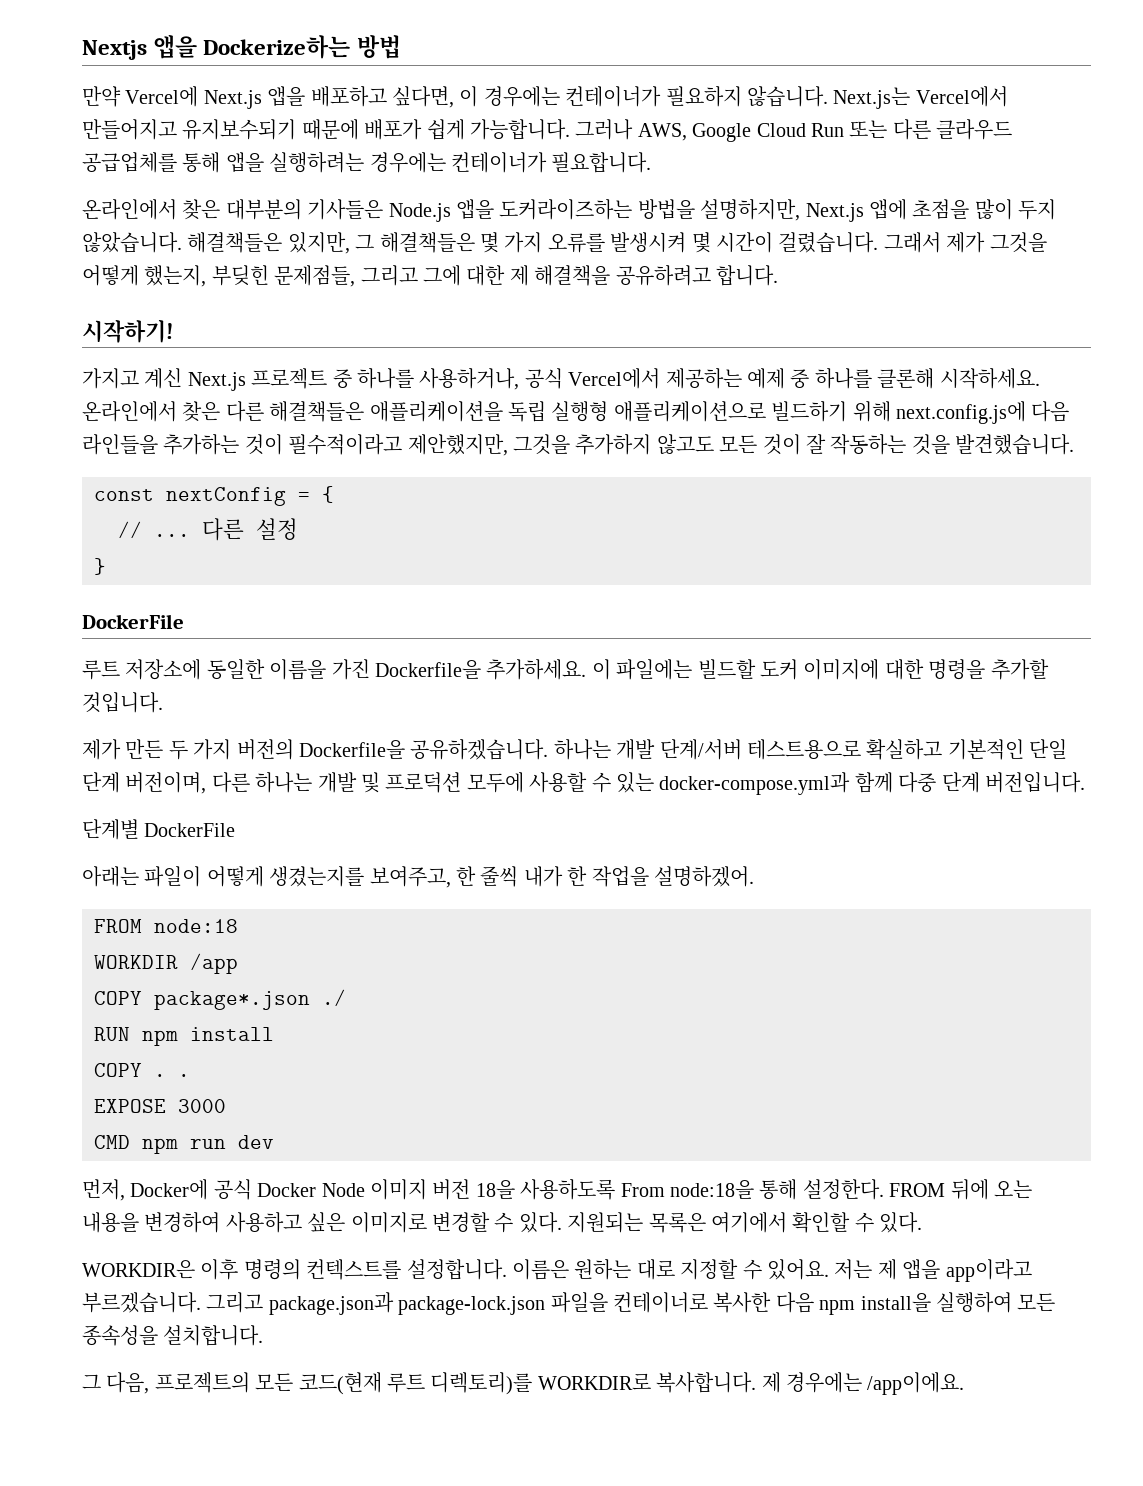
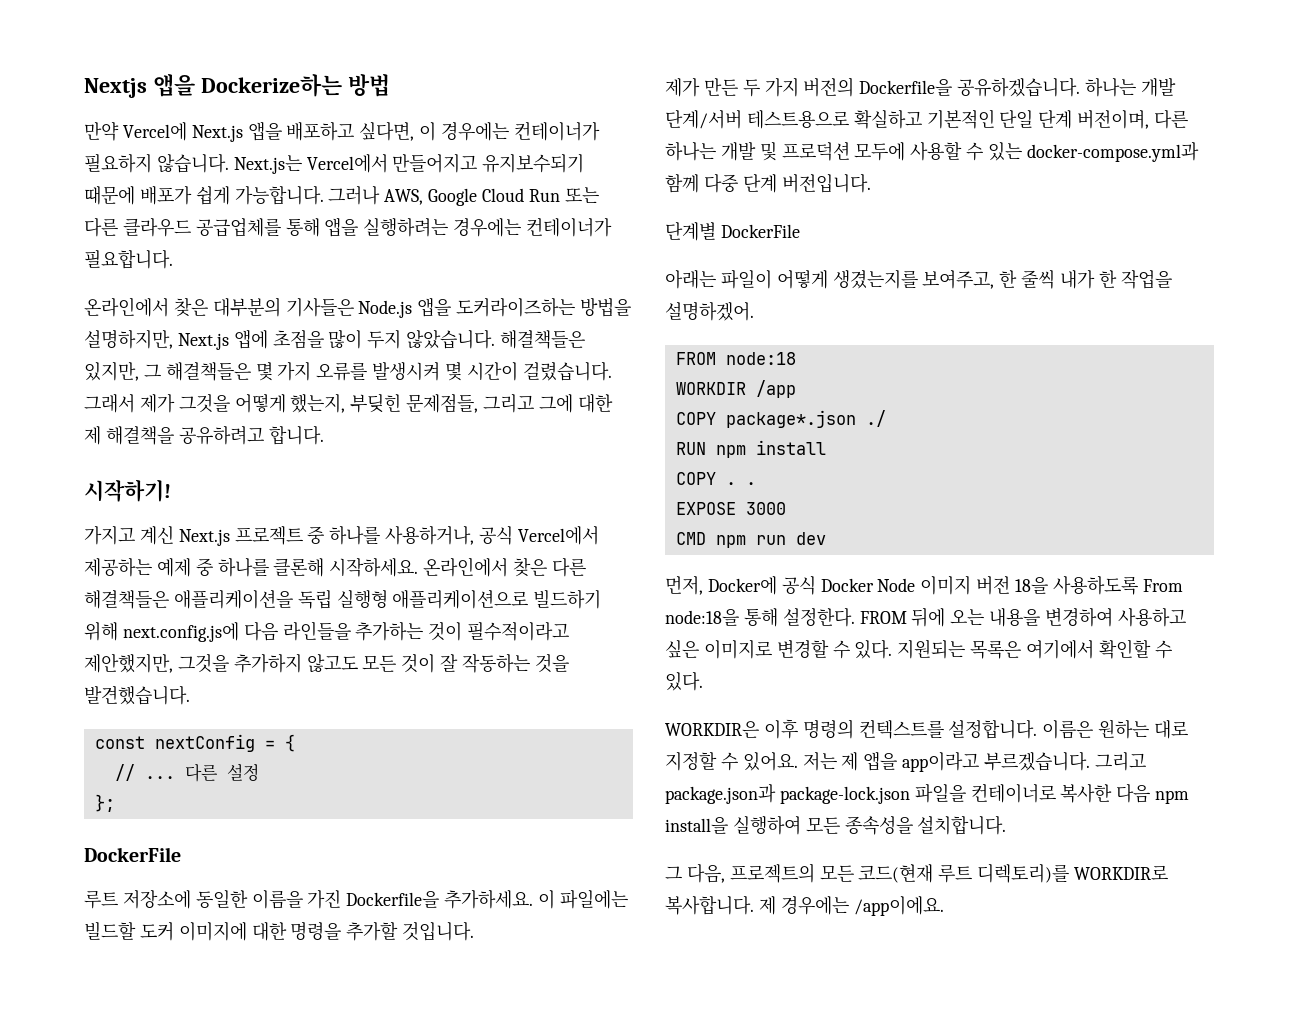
- }
+ };

